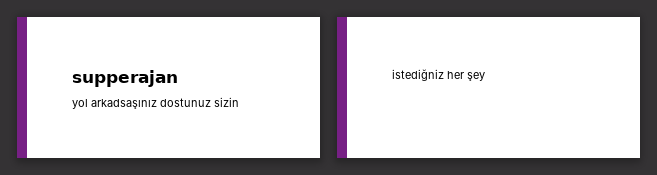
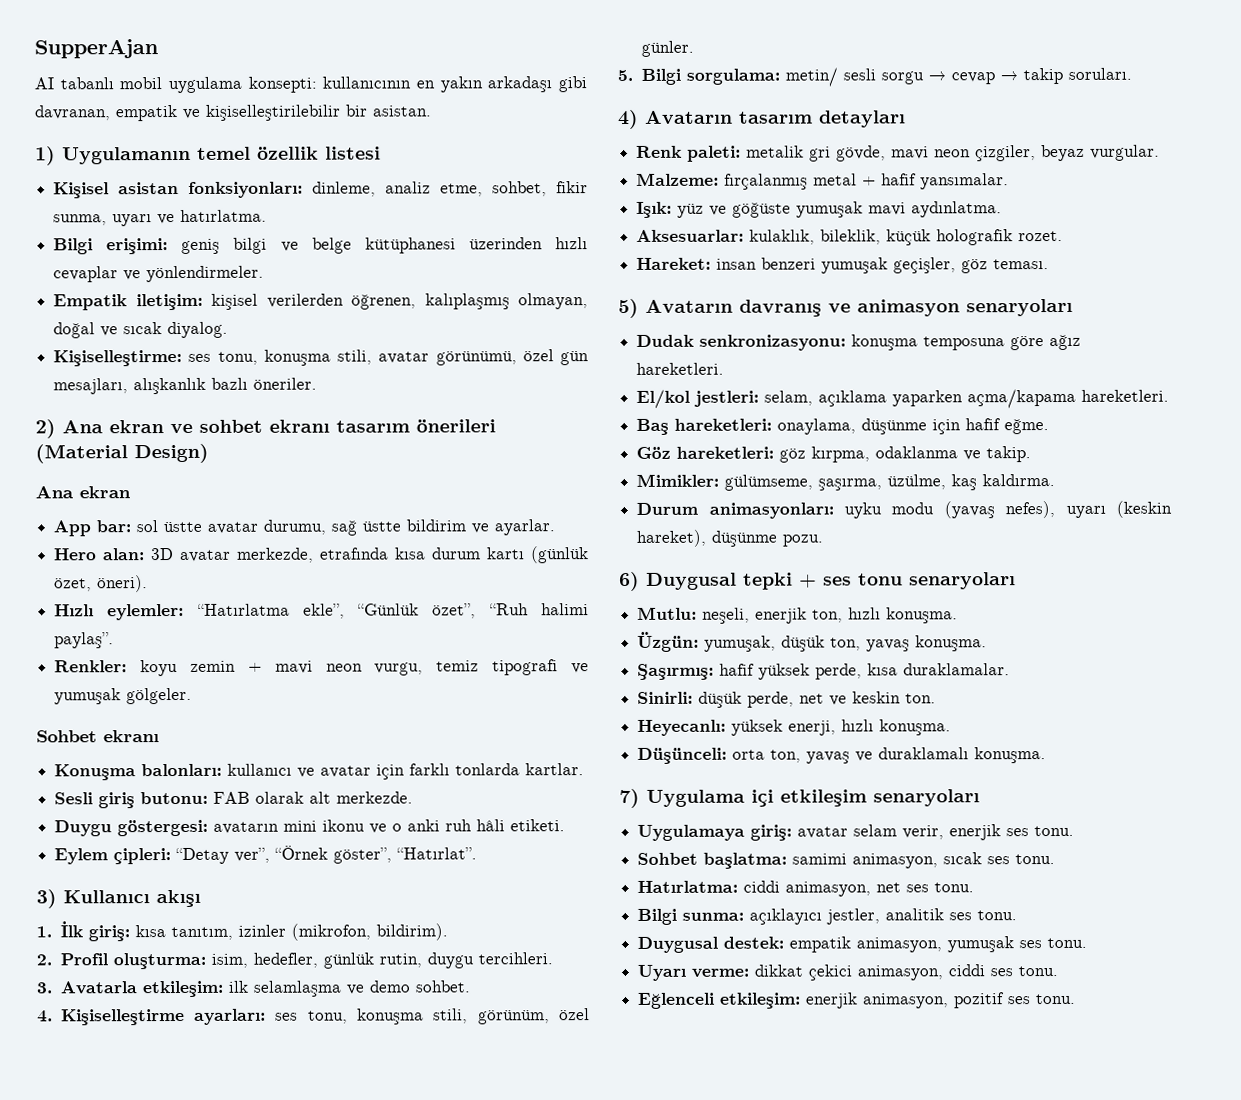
- supperajan
- yol arkadsaşınız dostunuz sizin istediğniz her şey
+ SupperAjan
+ AI tabanlı mobil uygulama konsepti: kullanıcının en yakın arkadaşı gibi davranan, empatik ve kişiselleştirilebilir bir asistan.
+ 1) Uygulamanın temel özellik listesi
+ Kişisel asistan fonksiyonları: dinleme, analiz etme, sohbet, fikir sunma, uyarı ve hatırlatma.
+ Bilgi erişimi: geniş bilgi ve belge kütüphanesi üzerinden hızlı cevaplar ve yönlendirmeler.
+ Empatik iletişim: kişisel verilerden öğrenen, kalıplaşmış olmayan, doğal ve sıcak diyalog.
+ Kişiselleştirme: ses tonu, konuşma stili, avatar görünümü, özel gün mesajları, alışkanlık bazlı öneriler.
+ 2) Ana ekran ve sohbet ekranı tasarım önerileri (Material Design)
+ Ana ekran
+ App bar: sol üstte avatar durumu, sağ üstte bildirim ve ayarlar.
+ Hero alan: 3D avatar merkezde, etrafında kısa durum kartı (günlük özet, öneri).
+ Hızlı eylemler: “Hatırlatma ekle”, “Günlük özet”, “Ruh halimi paylaş”.
+ Renkler: koyu zemin + mavi neon vurgu, temiz tipografi ve yumuşak gölgeler.
+ Sohbet ekranı
+ Konuşma balonları: kullanıcı ve avatar için farklı tonlarda kartlar.
+ Sesli giriş butonu: FAB olarak alt merkezde.
+ Duygu göstergesi: avatarın mini ikonu ve o anki ruh hâli etiketi.
+ Eylem çipleri: “Detay ver”, “Örnek göster”, “Hatırlat”.
+ 3) Kullanıcı akışı
+ 1. İlk giriş: kısa tanıtım, izinler (mikrofon, bildirim).
+ 2. Profil oluşturma: isim, hedefler, günlük rutin, duygu tercihleri.
+ 3. Avatarla etkileşim: ilk selamlaşma ve demo sohbet.
+ 4. Kişiselleştirme ayarları: ses tonu, konuşma stili, görünüm, özel günler.
+ 5. Bilgi sorgulama: metin/ sesli sorgu → cevap → takip soruları.
+ 4) Avatarın tasarım detayları
+ Renk paleti: metalik gri gövde, mavi neon çizgiler, beyaz vurgular.
+ Malzeme: fırçalanmış metal + hafif yansımalar.
+ Işık: yüz ve göğüste yumuşak mavi aydınlatma.
+ Aksesuarlar: kulaklık, bileklik, küçük holografik rozet.
+ Hareket: insan benzeri yumuşak geçişler, göz teması.
+ 5) Avatarın davranış ve animasyon senaryoları
+ Dudak senkronizasyonu: konuşma temposuna göre ağız hareketleri.
+ El/kol jestleri: selam, açıklama yaparken açma/kapama hareketleri.
+ Baş hareketleri: onaylama, düşünme için hafif eğme.
+ Göz hareketleri: göz kırpma, odaklanma ve takip.
+ Mimikler: gülümseme, şaşırma, üzülme, kaş kaldırma.
+ Durum animasyonları: uyku modu (yavaş nefes), uyarı (keskin hareket), düşünme pozu.
+ 6) Duygusal tepki + ses tonu senaryoları
+ Mutlu: neşeli, enerjik ton, hızlı konuşma.
+ Üzgün: yumuşak, düşük ton, yavaş konuşma.
+ Şaşırmış: hafif yüksek perde, kısa duraklamalar.
+ Sinirli: düşük perde, net ve keskin ton.
+ Heyecanlı: yüksek enerji, hızlı konuşma.
+ Düşünceli: orta ton, yavaş ve duraklamalı konuşma.
+ 7) Uygulama içi etkileşim senaryoları
+ Uygulamaya giriş: avatar selam verir, enerjik ses tonu.
+ Sohbet başlatma: samimi animasyon, sıcak ses tonu.
+ Hatırlatma: ciddi animasyon, net ses tonu.
+ Bilgi sunma: açıklayıcı jestler, analitik ses tonu.
+ Duygusal destek: empatik animasyon, yumuşak ses tonu.
+ Uyarı verme: dikkat çekici animasyon, ciddi ses tonu.
+ Eğlenceli etkileşim: enerjik animasyon, pozitif ses tonu.

